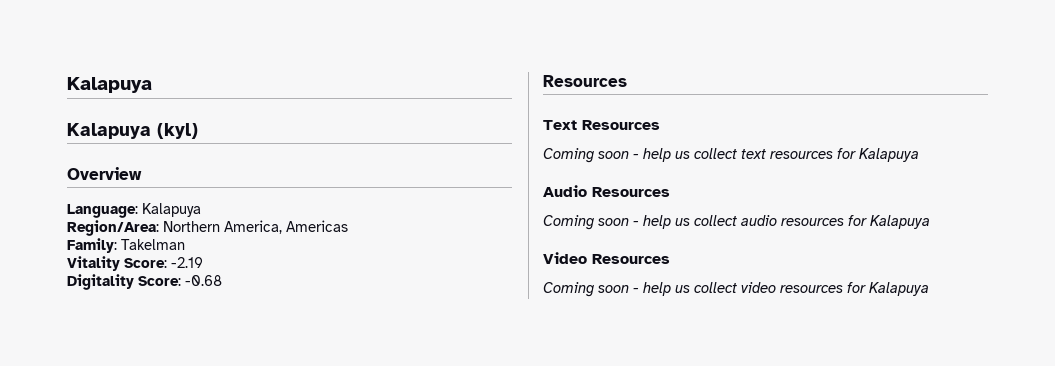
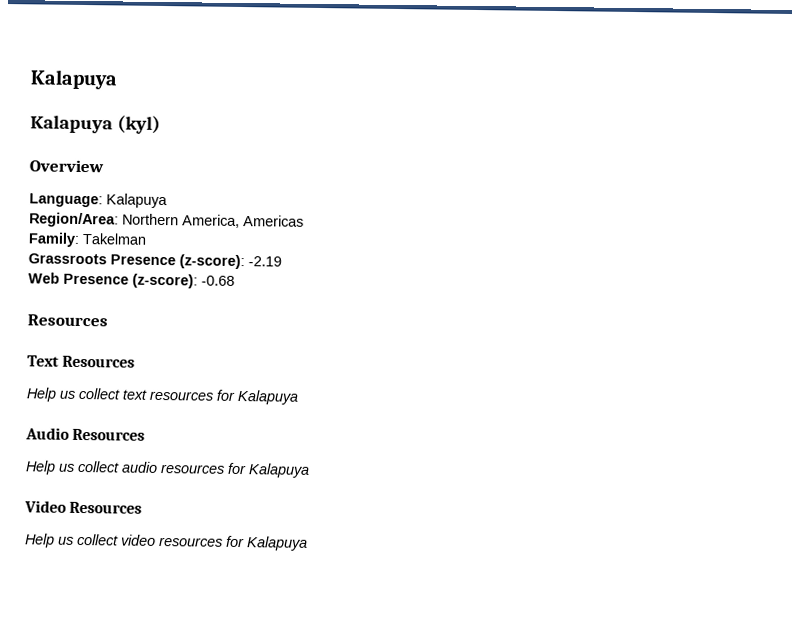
- Vitality Score: -2.19
- Digitality Score: -0.68
+ Grassroots Presence (z-score): -2.19
+ Web Presence (z-score): -0.68
- Coming soon - help us collect text resources for Kalapuya
+ Help us collect text resources for Kalapuya
- Coming soon - help us collect audio resources for Kalapuya
+ Help us collect audio resources for Kalapuya
- Coming soon - help us collect video resources for Kalapuya
+ Help us collect video resources for Kalapuya

